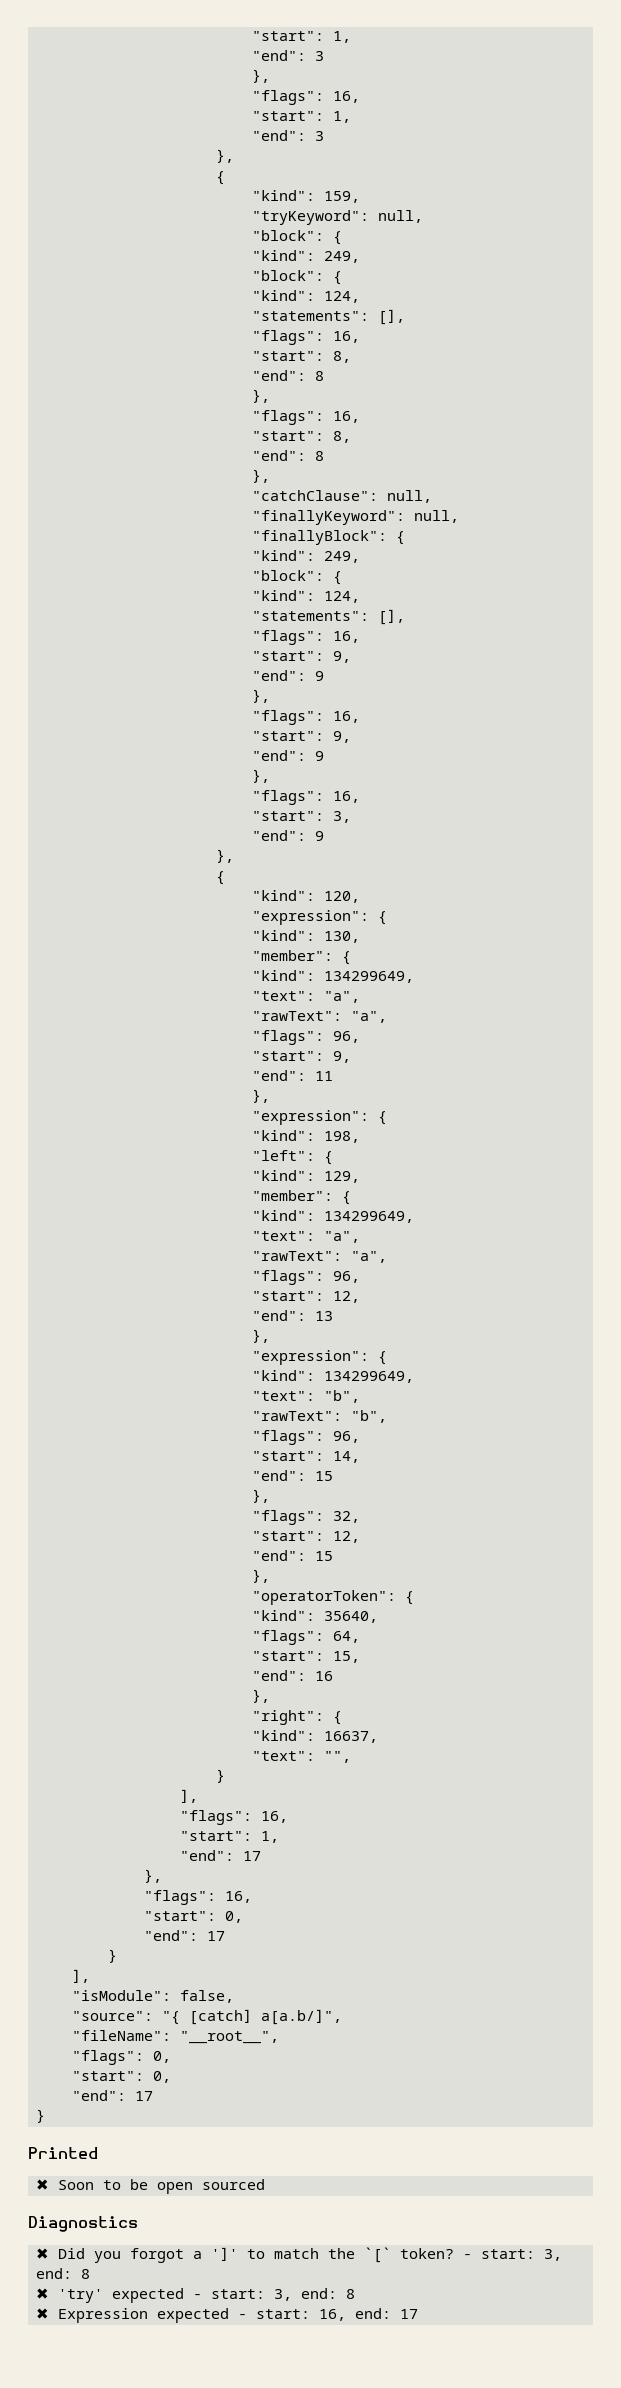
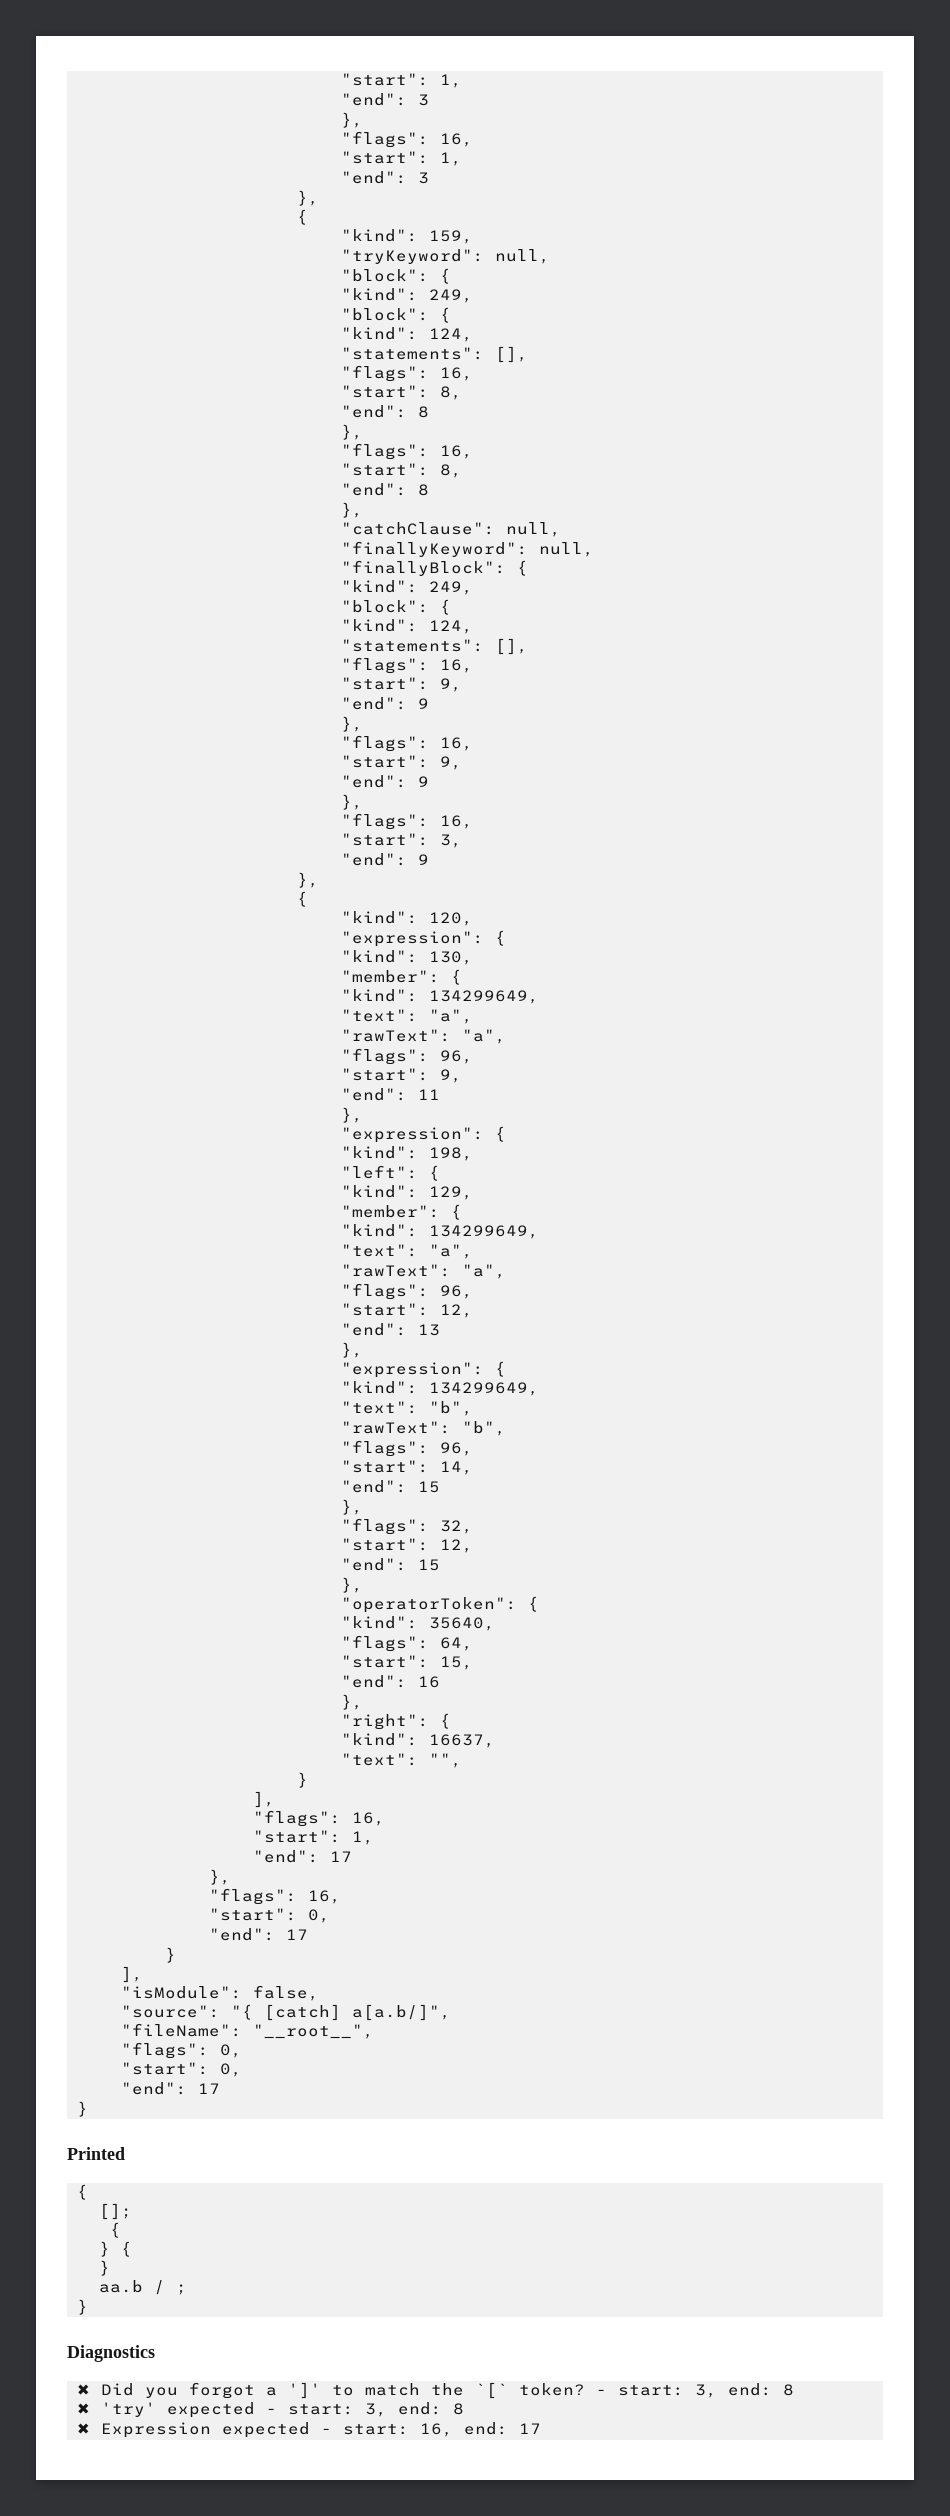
  Printed
- ✖ Soon to be open sourced
+ {
+ [];
+ {
+ } {
+ }
+ aa.b / ;
+ }

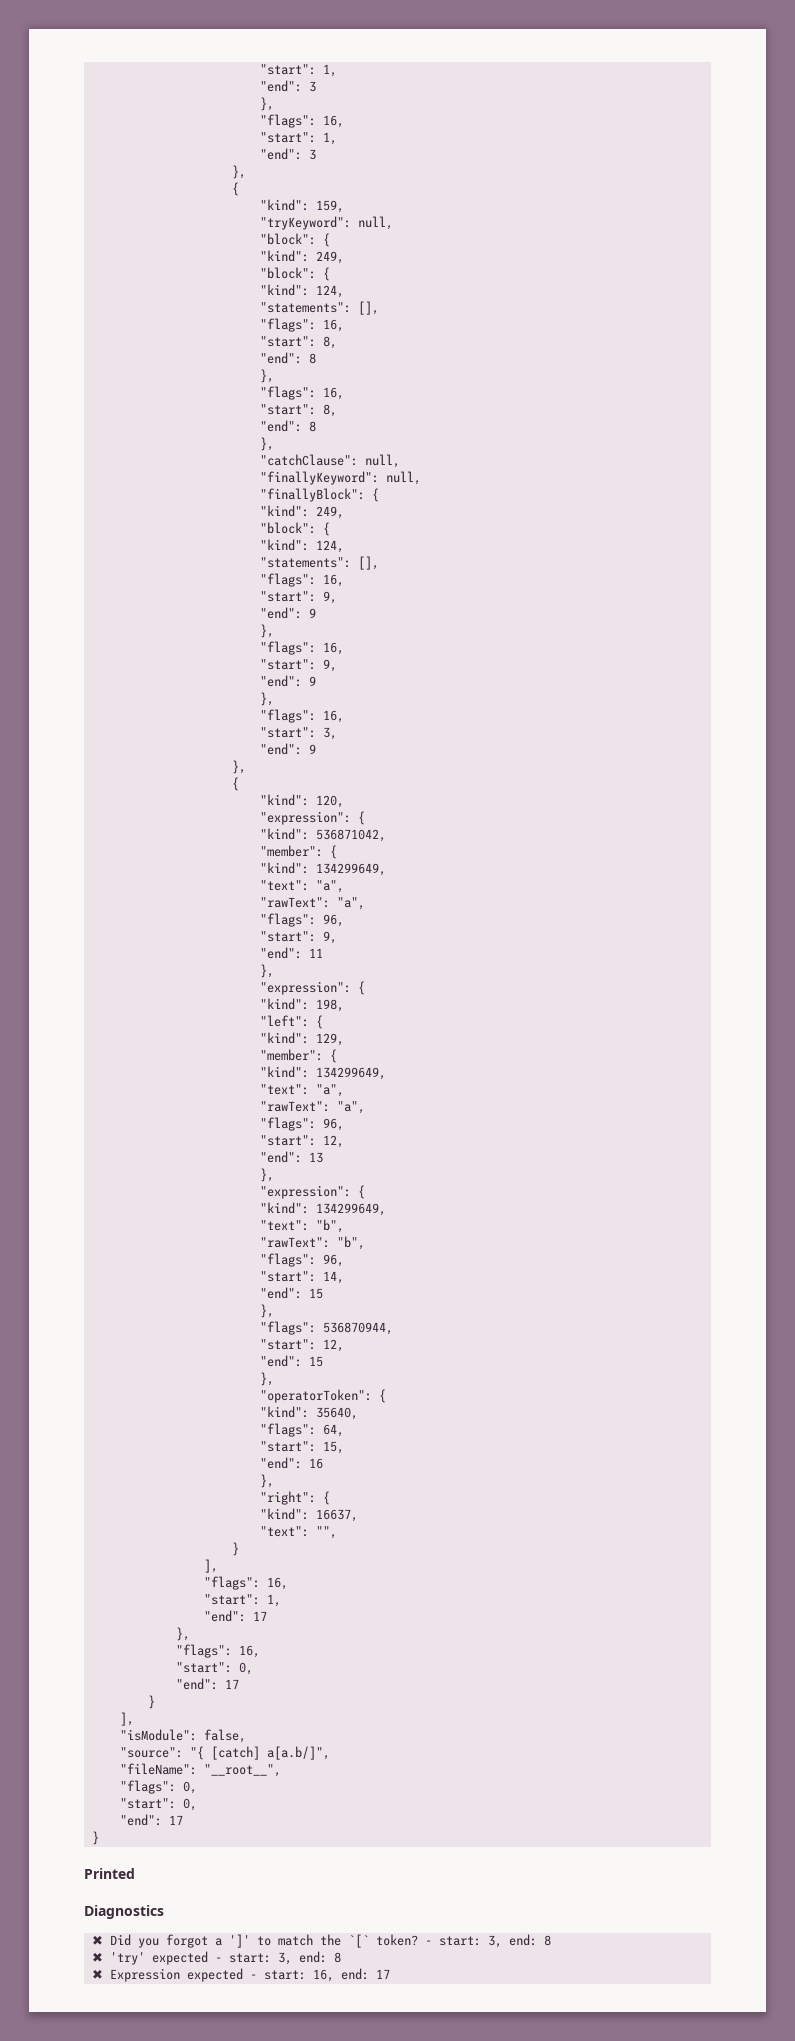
- "kind": 130,
+ "kind": 536871042,
- "flags": 32,
+ "flags": 536870944,
  Printed
- {
- [];
- {
- } {
- }
- aa.b / ;
- }

